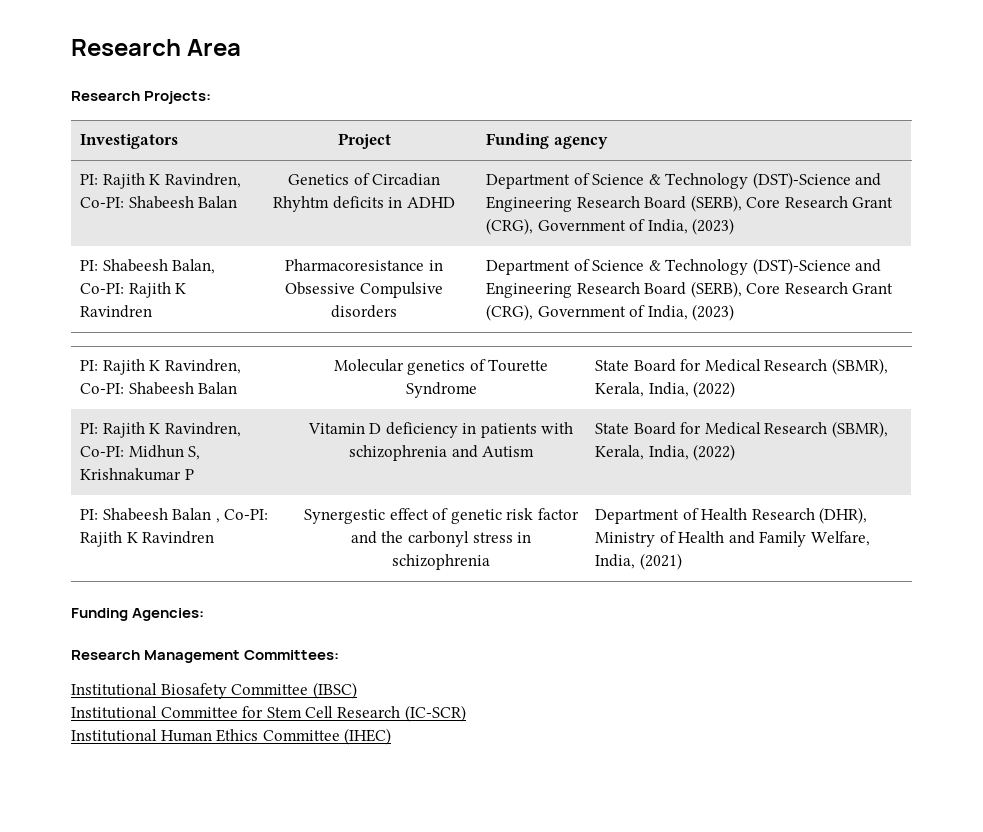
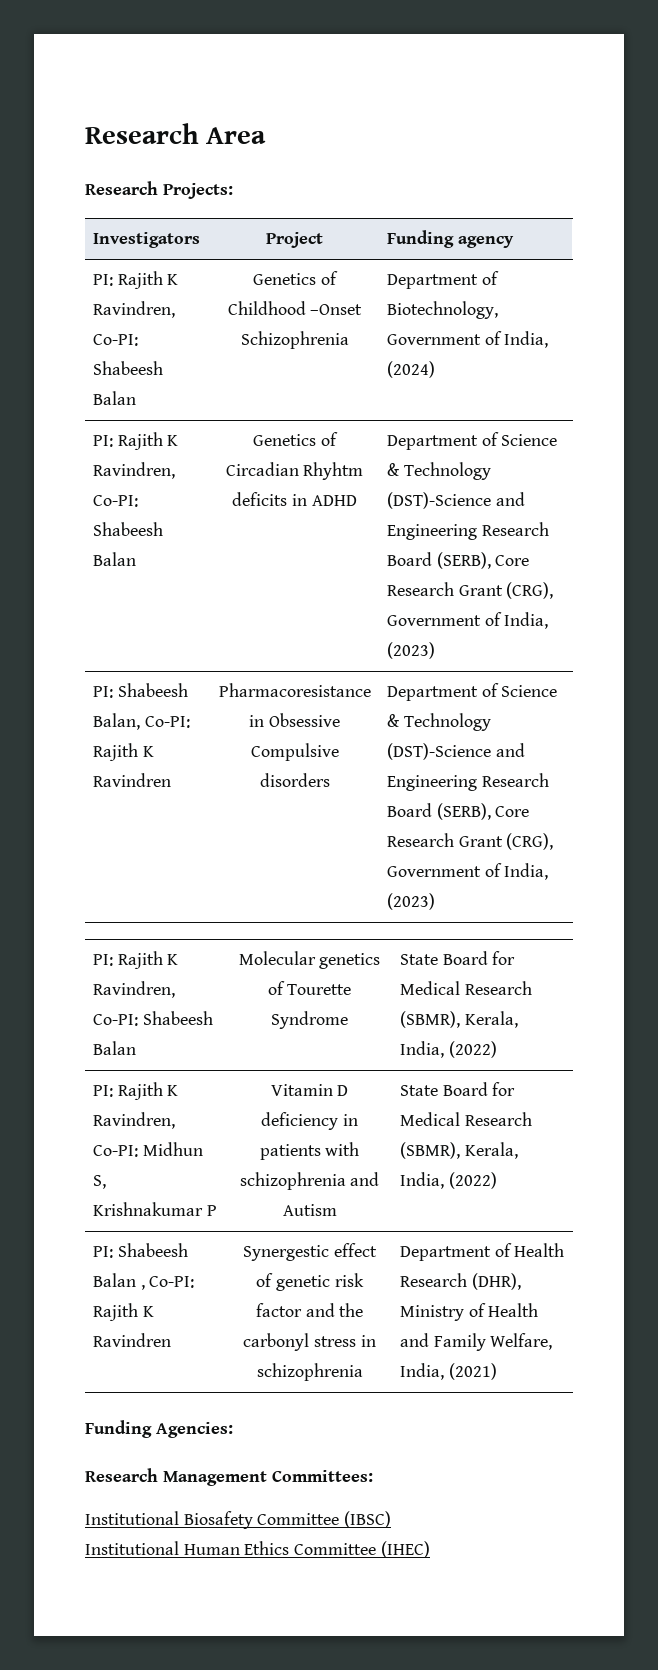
+ PI: Rajith K Ravindren, Co-PI: Shabeesh Balan | Genetics of Childhood –Onset Schizophrenia | Department of Biotechnology, Government of India, (2024)
- Institutional Committee for Stem Cell Research (IC-SCR)

